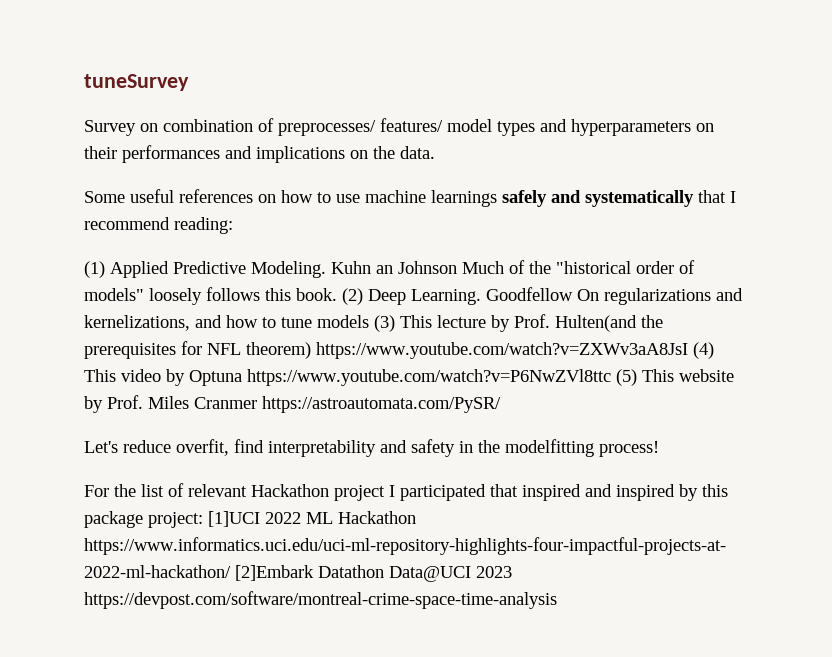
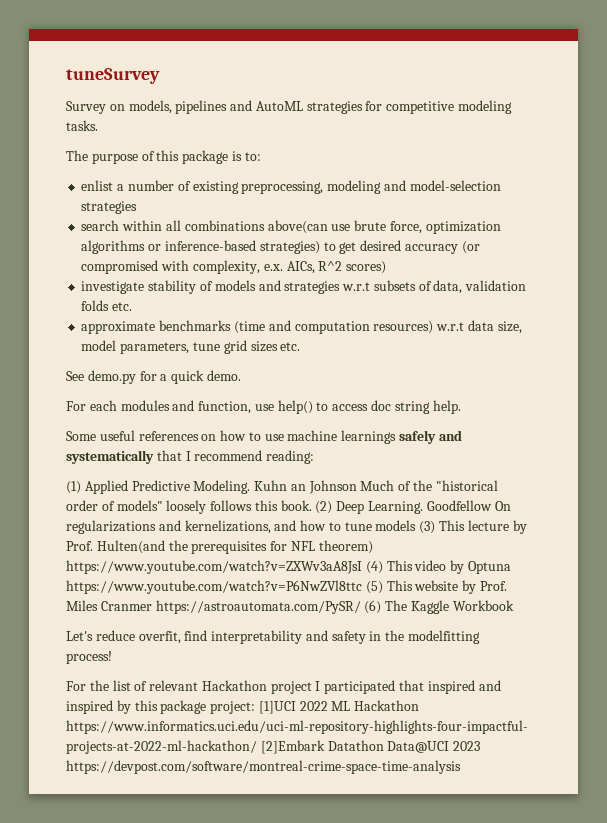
- Survey on combination of preprocesses/ features/ model types and hyperparameters on their performances and implications on the data.
+ Survey on models, pipelines and AutoML strategies for competitive modeling tasks.
+ The purpose of this package is to:
+ enlist a number of existing preprocessing, modeling and model-selection strategies
+ search within all combinations above(can use brute force, optimization algorithms or inference-based strategies) to get desired accuracy (or compromised with complexity, e.x. AICs, R^2 scores)
+ investigate stability of models and strategies w.r.t subsets of data, validation folds etc.
+ approximate benchmarks (time and computation resources) w.r.t data size, model parameters, tune grid sizes etc.
+ See demo.py for a quick demo.
+ For each modules and function, use help() to access doc string help.
- Goodfellow On regularizations and kernelizations, and how to tune models (3) This lecture by Prof. Hulten(and the prerequisites for NFL theorem) https://www.youtube.com/watch?v=ZXWv3aA8JsI (4) This video by Optuna https://www.youtube.com/watch?v=P6NwZVl8ttc (5) This website by Prof. Miles Cranmer https://astroautomata.com/PySR/
+ Goodfellow On regularizations and kernelizations, and how to tune models (3) This lecture by Prof. Hulten(and the prerequisites for NFL theorem) https://www.youtube.com/watch?v=ZXWv3aA8JsI (4) This video by Optuna https://www.youtube.com/watch?v=P6NwZVl8ttc (5) This website by Prof. Miles Cranmer https://astroautomata.com/PySR/ (6) The Kaggle Workbook

